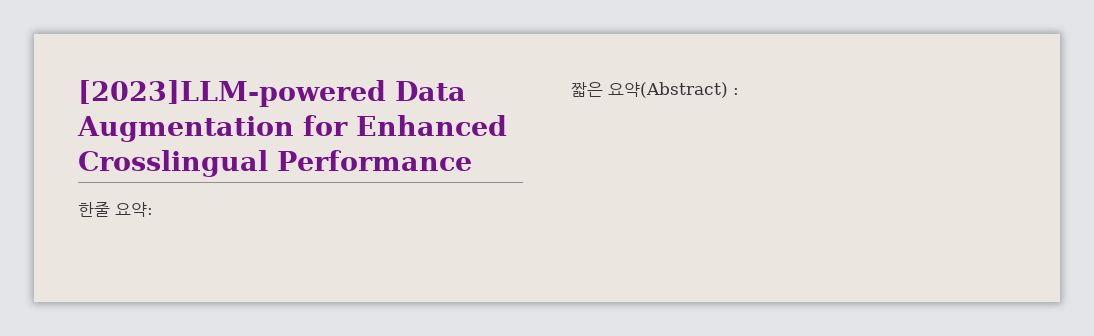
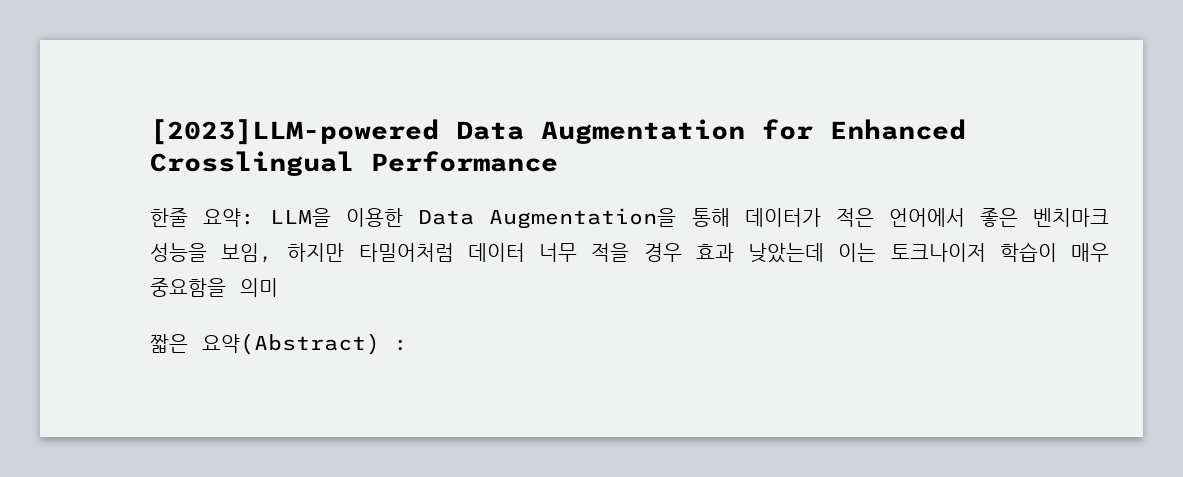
- 한줄 요약:
+ 한줄 요약: LLM을 이용한 Data Augmentation을 통해 데이터가 적은 언어에서 좋은 벤치마크 성능을 보임, 하지만 타밀어처럼 데이터 너무 적을 경우 효과 낮았는데 이는 토크나이저 학습이 매우 중요함을 의미

